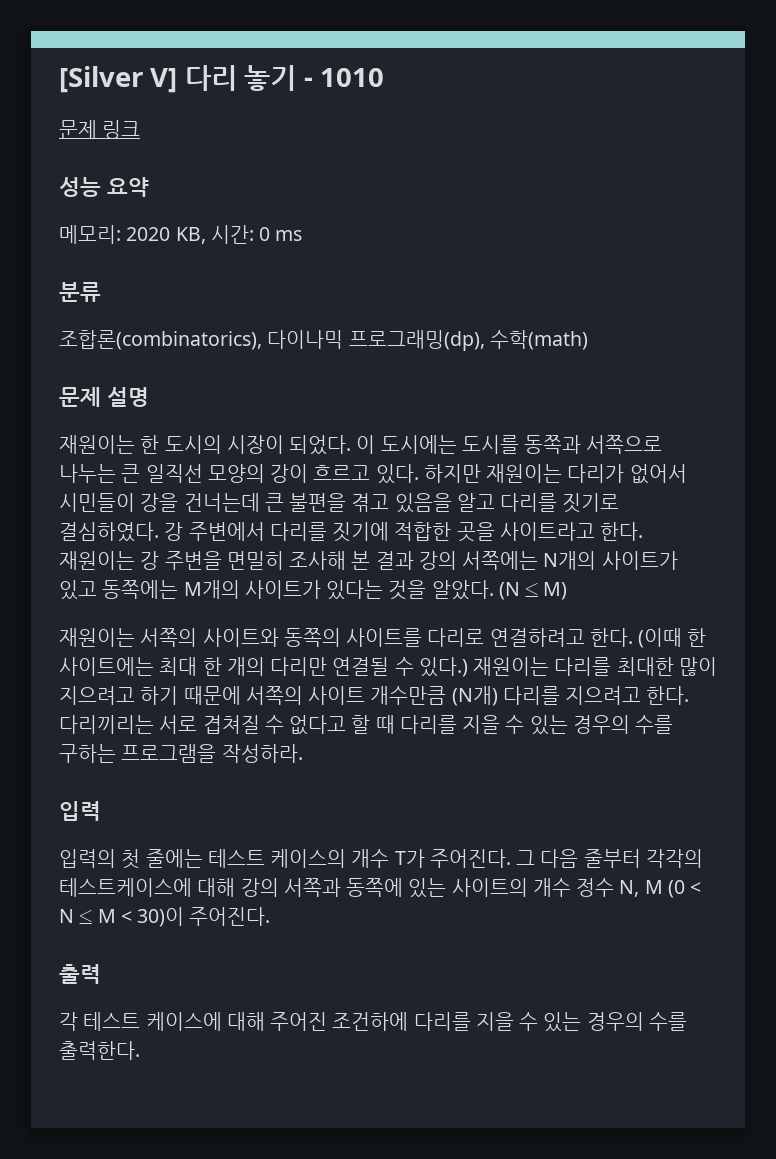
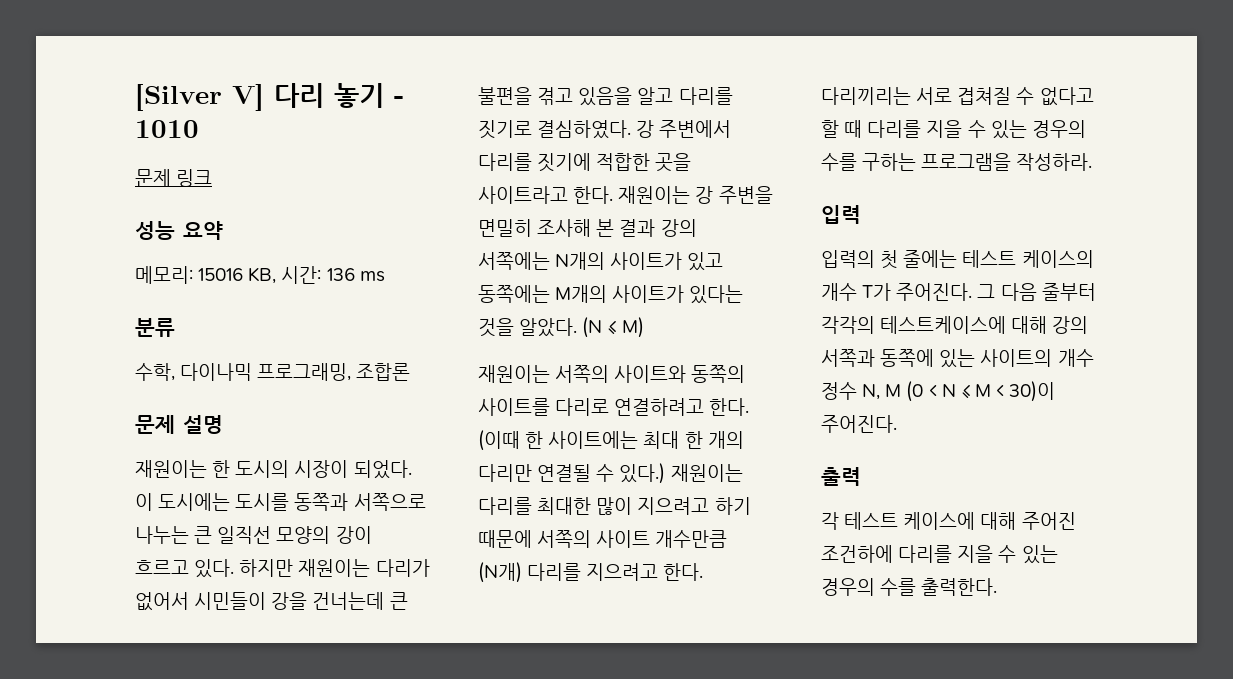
- 메모리: 2020 KB, 시간: 0 ms
+ 메모리: 15016 KB, 시간: 136 ms
- 조합론(combinatorics), 다이나믹 프로그래밍(dp), 수학(math)
+ 수학, 다이나믹 프로그래밍, 조합론

